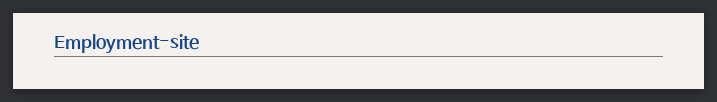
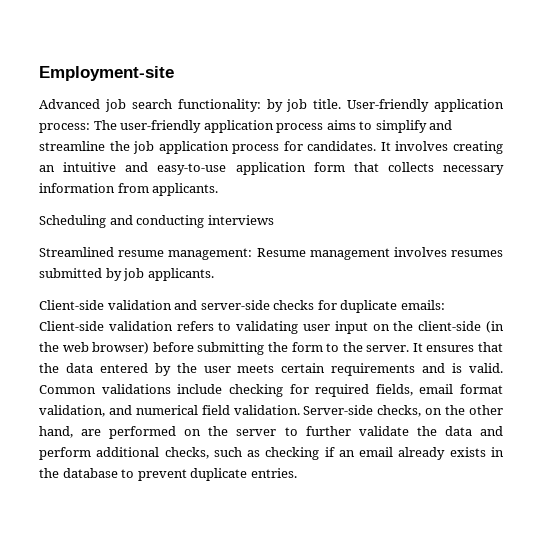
+ Advanced job search functionality: by job title. User-friendly application process: The user-friendly application process aims to simplify and streamline the job application process for candidates. It involves creating an intuitive and easy-to-use application form that collects necessary information from applicants.
+ Scheduling and conducting interviews
+ Streamlined resume management: Resume management involves resumes submitted by job applicants.
+ Client-side validation and server-side checks for duplicate emails: Client-side validation refers to validating user input on the client-side (in the web browser) before submitting the form to the server. It ensures that the data entered by the user meets certain requirements and is valid. Common validations include checking for required fields, email format validation, and numerical field validation. Server-side checks, on the other hand, are performed on the server to further validate the data and perform additional checks, such as checking if an email already exists in the database to prevent duplicate entries.

